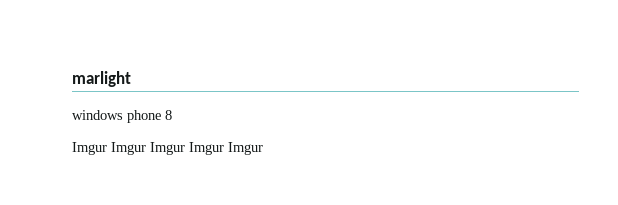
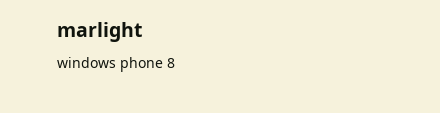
- Imgur Imgur Imgur Imgur Imgur

